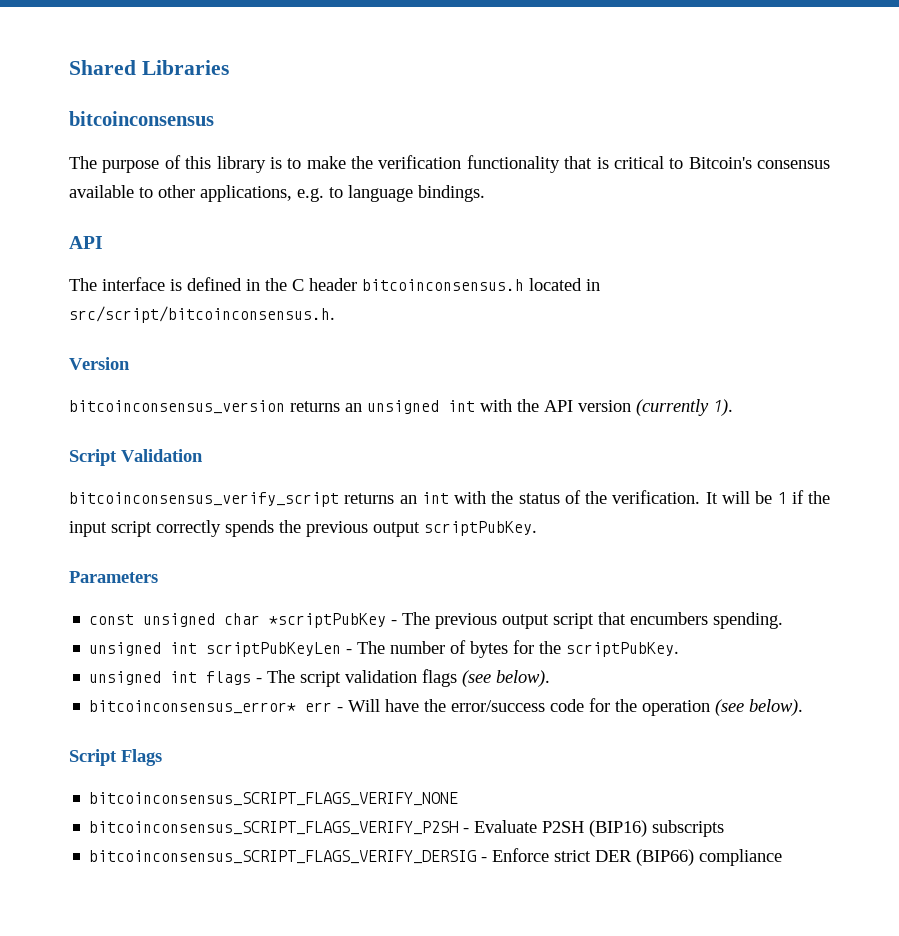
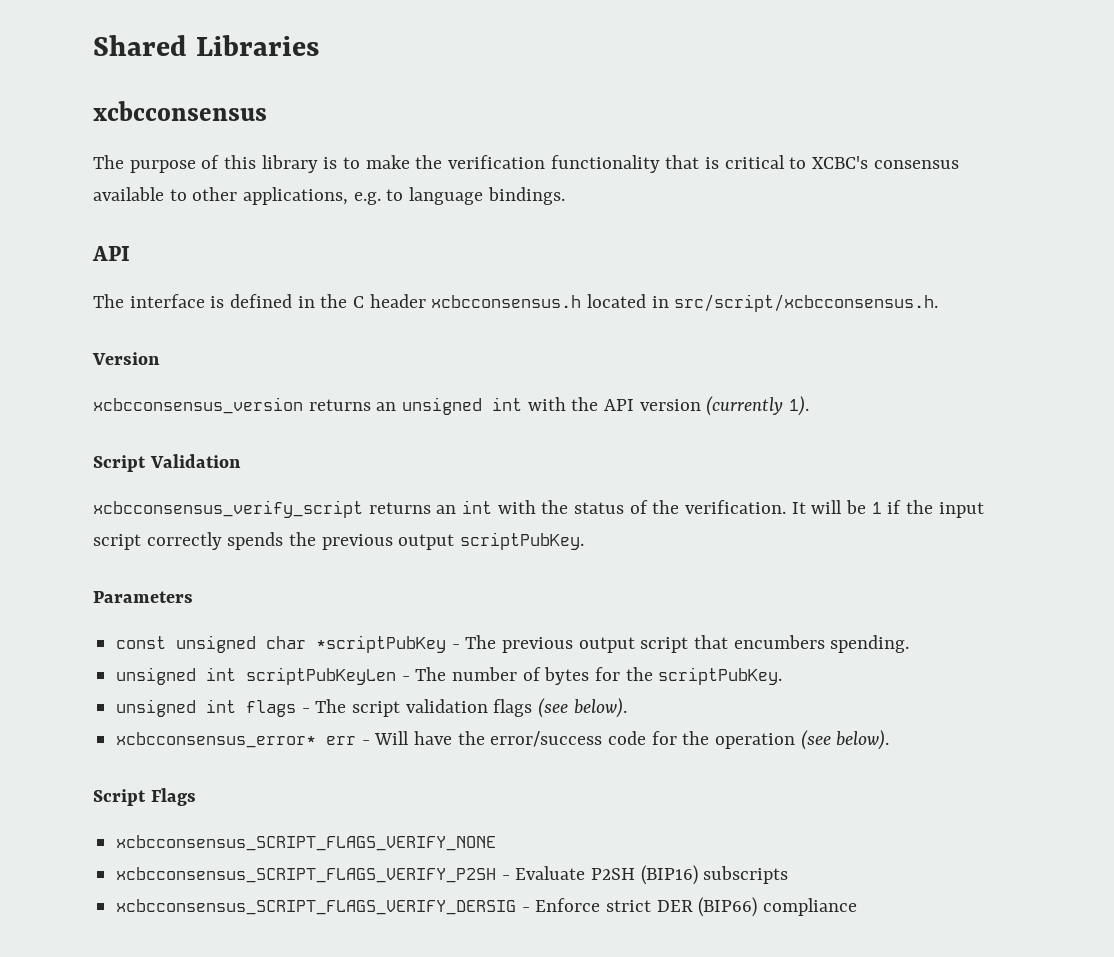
- bitcoinconsensus
+ xcbcconsensus
- The purpose of this library is to make the verification functionality that is critical to Bitcoin's consensus available to other applications, e.g. to language bindings.
+ The purpose of this library is to make the verification functionality that is critical to XCBC's consensus available to other applications, e.g. to language bindings.
- The interface is defined in the C header bitcoinconsensus.h located in src/script/bitcoinconsensus.h.
+ The interface is defined in the C header xcbcconsensus.h located in src/script/xcbcconsensus.h.
- bitcoinconsensus_version returns an unsigned int with the API version (currently 1).
+ xcbcconsensus_version returns an unsigned int with the API version (currently 1).
- bitcoinconsensus_verify_script returns an int with the status of the verification.
+ xcbcconsensus_verify_script returns an int with the status of the verification.
- bitcoinconsensus_error* err - Will have the error/success code for the operation (see below).
+ xcbcconsensus_error* err - Will have the error/success code for the operation (see below).
- bitcoinconsensus_SCRIPT_FLAGS_VERIFY_NONE
- bitcoinconsensus_SCRIPT_FLAGS_VERIFY_P2SH - Evaluate P2SH (BIP16) subscripts
+ xcbcconsensus_SCRIPT_FLAGS_VERIFY_NONE
+ xcbcconsensus_SCRIPT_FLAGS_VERIFY_P2SH - Evaluate P2SH (BIP16) subscripts
- bitcoinconsensus_SCRIPT_FLAGS_VERIFY_DERSIG - Enforce strict DER (BIP66) compliance
+ xcbcconsensus_SCRIPT_FLAGS_VERIFY_DERSIG - Enforce strict DER (BIP66) compliance

